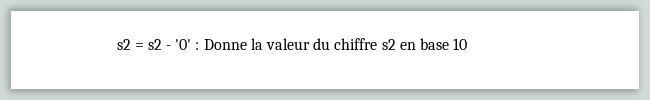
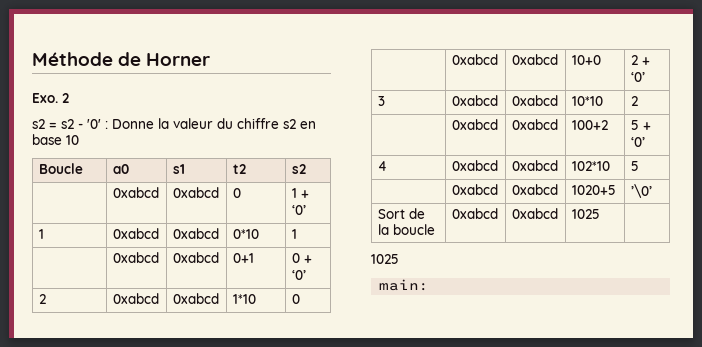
+ Méthode de Horner
+ Exo. 2
+ Boucle | a0 | s1 | t2 | s2
+ | 0xabcd | 0xabcd | 0 | 1 + ‘0’
+ 1 | 0xabcd | 0xabcd | 0*10 | 1
+ | 0xabcd | 0xabcd | 0+1 | 0 + ‘0’
+ 2 | 0xabcd | 0xabcd | 1*10 | 0
+ | 0xabcd | 0xabcd | 10+0 | 2 + ‘0’
+ 3 | 0xabcd | 0xabcd | 10*10 | 2
+ | 0xabcd | 0xabcd | 100+2 | 5 + ‘0’
+ 4 | 0xabcd | 0xabcd | 102*10 | 5
+ | 0xabcd | 0xabcd | 1020+5 | ’\0’
+ Sort de la boucle | 0xabcd | 0xabcd | 1025 |
+ 1025
+ main:

